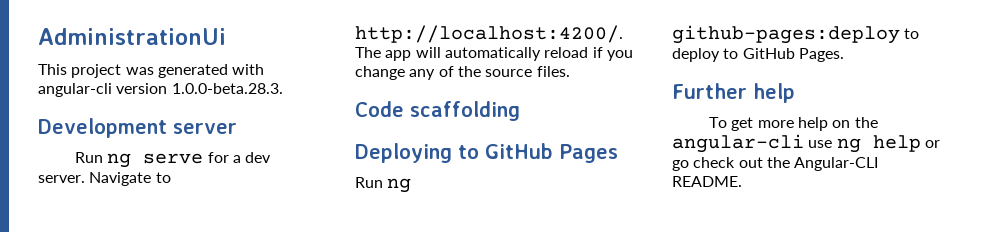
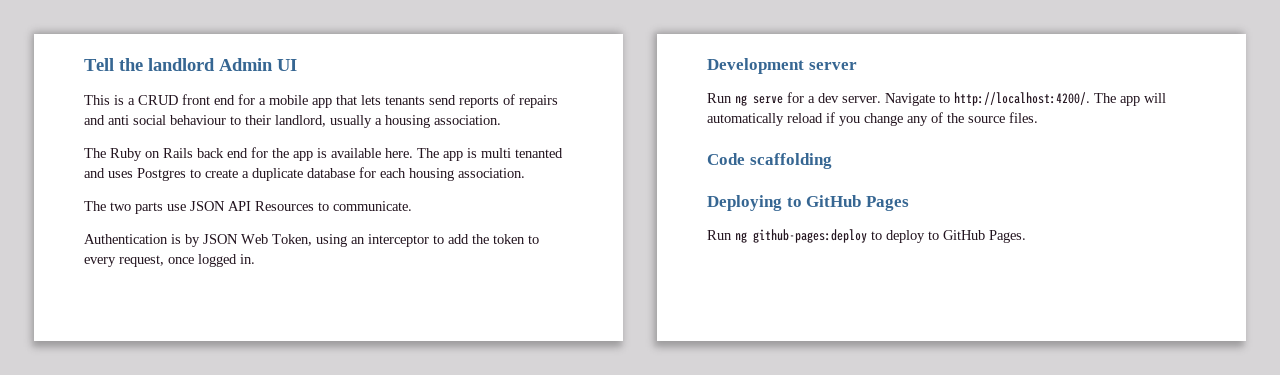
- AdministrationUi
- This project was generated with angular-cli version 1.0.0-beta.28.3.
+ Tell the landlord Admin UI
+ This is a CRUD front end for a mobile app that lets tenants send reports of repairs and anti social behaviour to their landlord, usually a housing association.
+ The Ruby on Rails back end for the app is available here. The app is multi tenanted and uses Postgres to create a duplicate database for each housing association.
+ The two parts use JSON API Resources to communicate.
+ Authentication is by JSON Web Token, using an interceptor to add the token to every request, once logged in.
- Further help
- To get more help on the angular-cli use ng help or go check out the Angular-CLI README.

